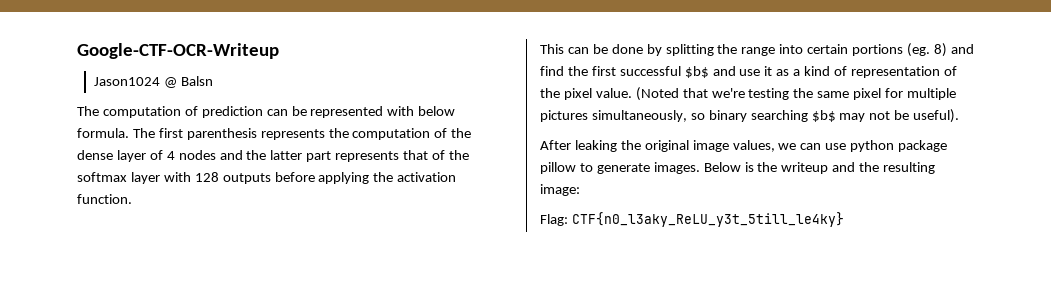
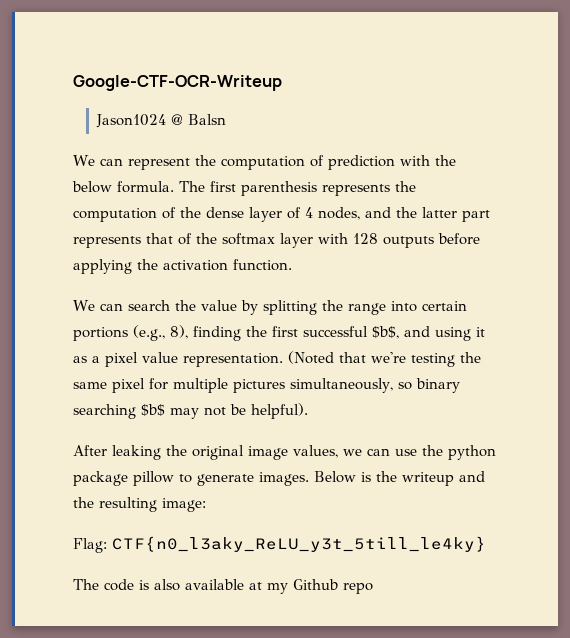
- The computation of prediction can be represented with below formula.
+ We can represent the computation of prediction with the below formula.
- The first parenthesis represents the computation of the dense layer of 4 nodes and the latter part represents that of the softmax layer with 128 outputs before applying the activation function.
+ The first parenthesis represents the computation of the dense layer of 4 nodes, and the latter part represents that of the softmax layer with 128 outputs before applying the activation function.
- This can be done by splitting the range into certain portions (eg. 8) and find the first successful $b$ and use it as a kind of representation of the pixel value.
+ We can search the value by splitting the range into certain portions (e.g., 8), finding the first successful $b$, and using it as a pixel value representation.
- (Noted that we're testing the same pixel for multiple pictures simultaneously, so binary searching $b$ may not be useful).
+ (Noted that we're testing the same pixel for multiple pictures simultaneously, so binary searching $b$ may not be helpful).
- After leaking the original image values, we can use python package pillow to generate images.
+ After leaking the original image values, we can use the python package pillow to generate images.
+ The code is also available at my Github repo

